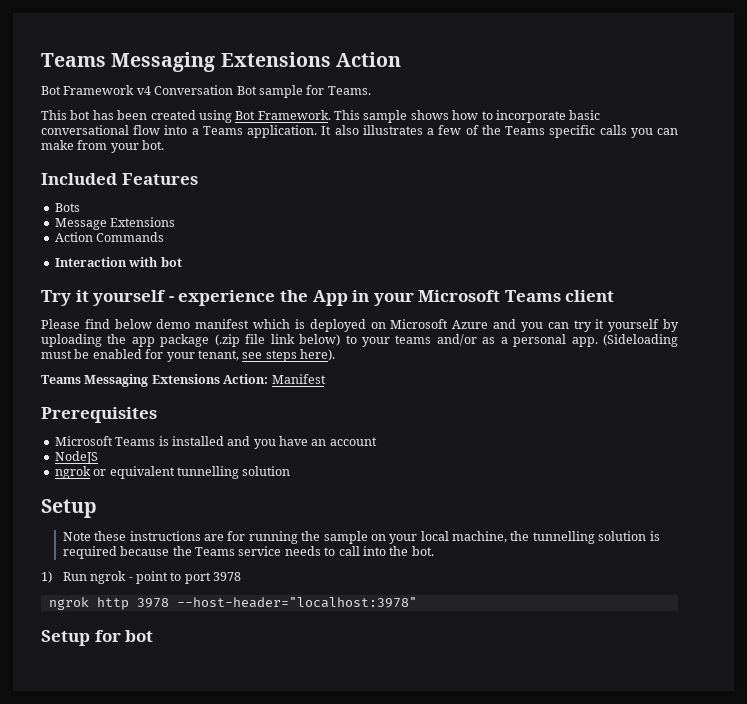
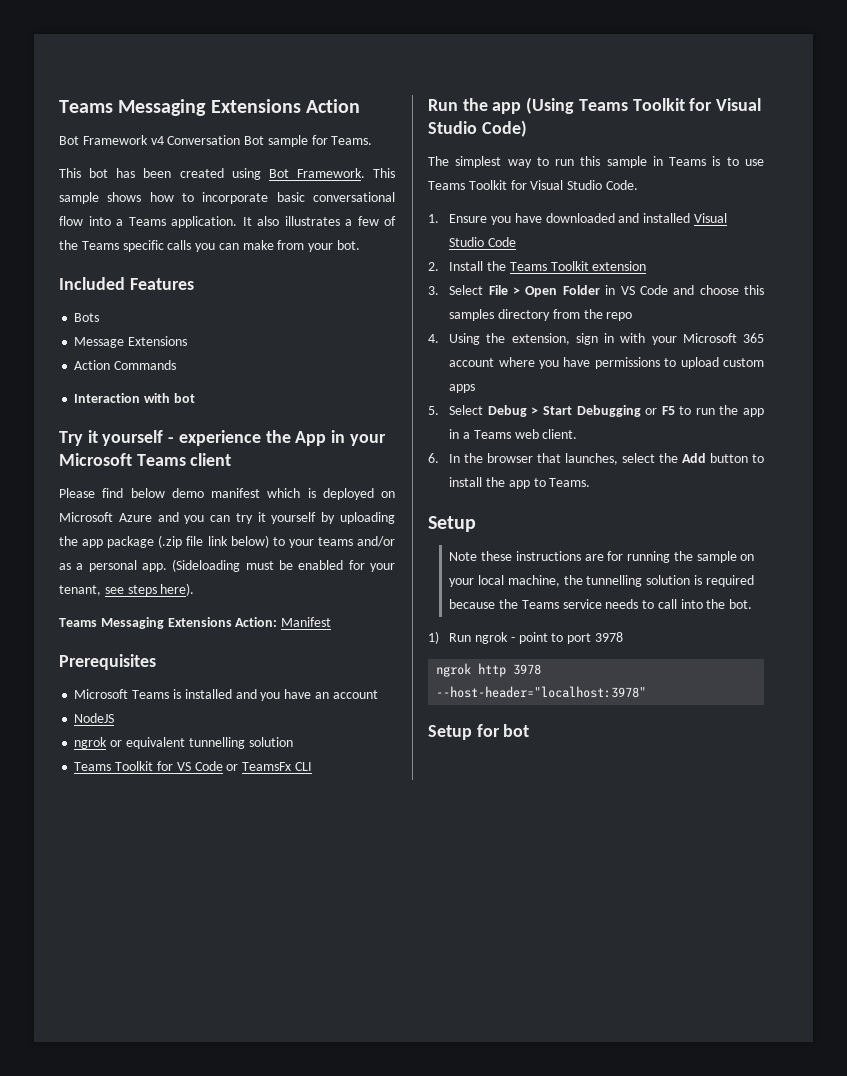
+ Teams Toolkit for VS Code or TeamsFx CLI
+ Run the app (Using Teams Toolkit for Visual Studio Code)
+ The simplest way to run this sample in Teams is to use Teams Toolkit for Visual Studio Code.
+ 1. Ensure you have downloaded and installed Visual Studio Code
+ 2. Install the Teams Toolkit extension
+ 3. Select File > Open Folder in VS Code and choose this samples directory from the repo
+ 4. Using the extension, sign in with your Microsoft 365 account where you have permissions to upload custom apps
+ 5. Select Debug > Start Debugging or F5 to run the app in a Teams web client.
+ 6. In the browser that launches, select the Add button to install the app to Teams.

